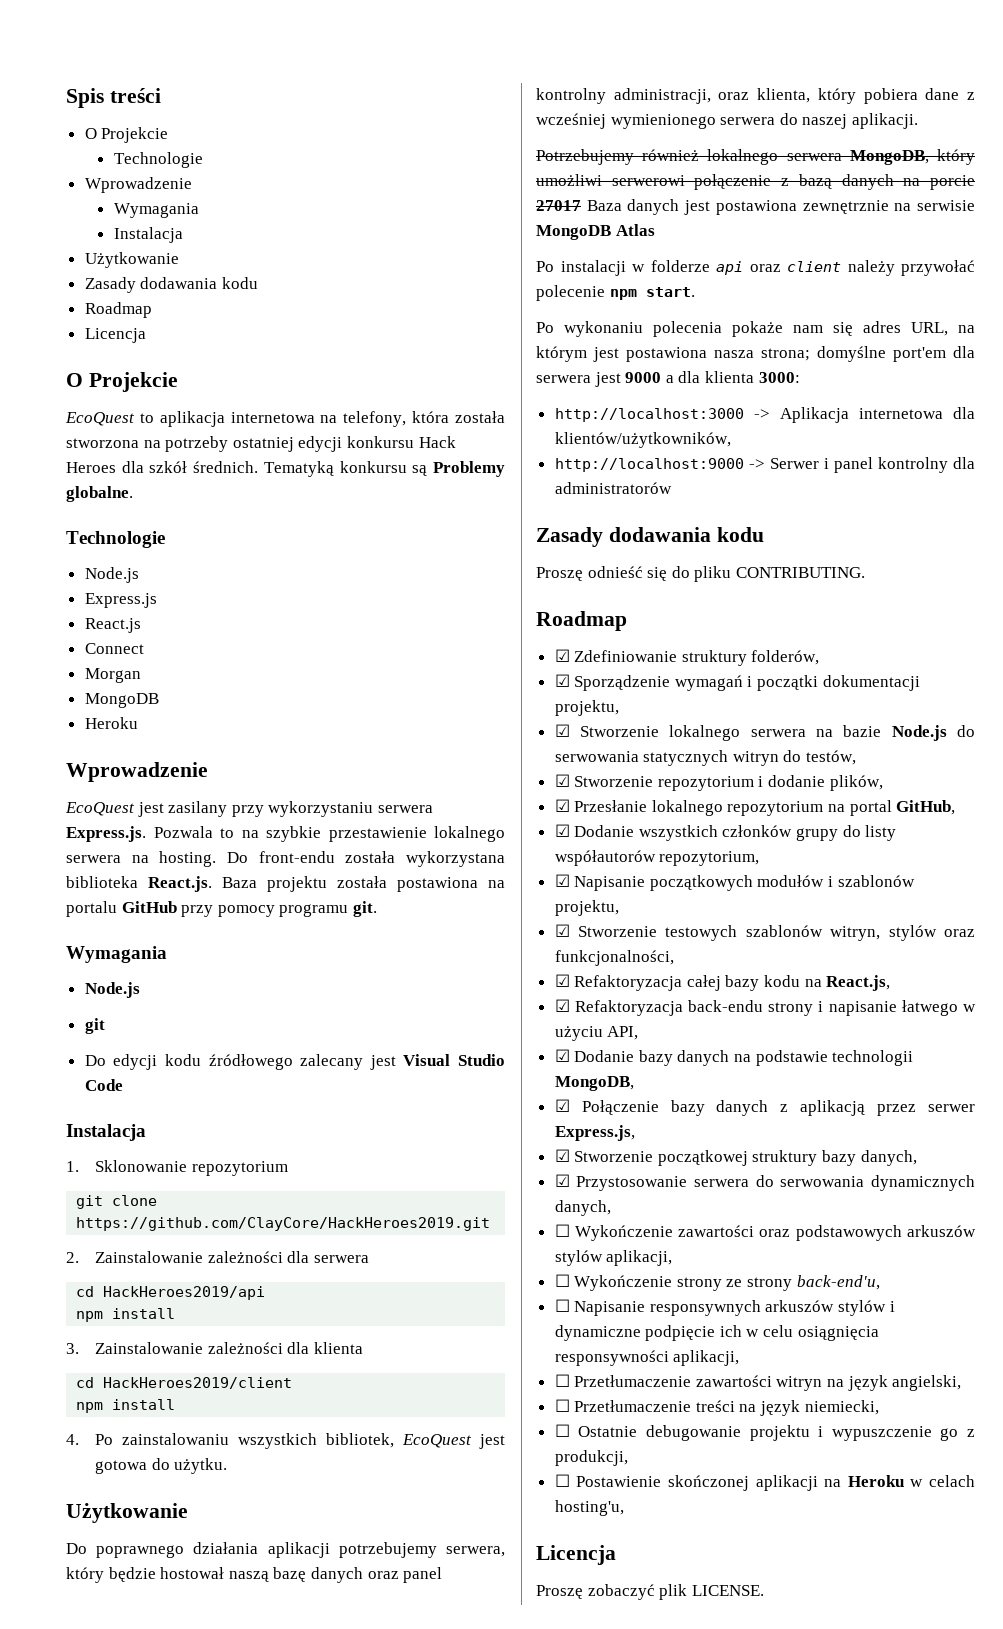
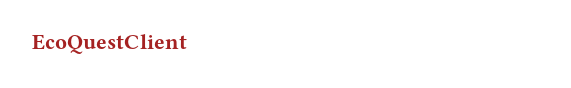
- Spis treści
- O Projekcie
- Technologie
- Wprowadzenie
- Wymagania
- Instalacja
- Użytkowanie
- Zasady dodawania kodu
- Roadmap
- Licencja
- O Projekcie
- EcoQuest to aplikacja internetowa na telefony, która została stworzona na potrzeby ostatniej edycji konkursu Hack Heroes dla szkół średnich. Tematyką konkursu są Problemy globalne.
- Technologie
- Node.js
- Express.js
- React.js
- Connect
- Morgan
- MongoDB
- Heroku
- Wprowadzenie
- EcoQuest jest zasilany przy wykorzystaniu serwera Express.js. Pozwala to na szybkie przestawienie lokalnego serwera na hosting. Do front-endu została wykorzystana biblioteka React.js. Baza projektu została postawiona na portalu GitHub przy pomocy programu git.
- Wymagania
- Node.js
- git
- Do edycji kodu źródłowego zalecany jest Visual Studio Code
- Instalacja
- 1. Sklonowanie repozytorium
- git clone https://github.com/ClayCore/HackHeroes2019.git
- 2. Zainstalowanie zależności dla serwera
- cd HackHeroes2019/api
- npm install
- 3. Zainstalowanie zależności dla klienta
- cd HackHeroes2019/client
- npm install
- 4. Po zainstalowaniu wszystkich bibliotek, EcoQuest jest gotowa do użytku.
- Użytkowanie
- Do poprawnego działania aplikacji potrzebujemy serwera, który będzie hostował naszą bazę danych oraz panel kontrolny administracji, oraz klienta, który pobiera dane z wcześniej wymienionego serwera do naszej aplikacji.
- Potrzebujemy również lokalnego serwera MongoDB, który umożliwi serwerowi połączenie z bazą danych na porcie 27017 Baza danych jest postawiona zewnętrznie na serwisie MongoDB Atlas
- Po instalacji w folderze api oraz client należy przywołać polecenie npm start.
- Po wykonaniu polecenia pokaże nam się adres URL, na którym jest postawiona nasza strona; domyślne port'em dla serwera jest 9000 a dla klienta 3000:
- http://localhost:3000 -> Aplikacja internetowa dla klientów/użytkowników,
- http://localhost:9000 -> Serwer i panel kontrolny dla administratorów
- Zasady dodawania kodu
- Proszę odnieść się do pliku CONTRIBUTING.
- Roadmap
- ☑ Zdefiniowanie struktury folderów,
- ☑ Sporządzenie wymagań i początki dokumentacji projektu,
- ☑ Stworzenie lokalnego serwera na bazie Node.js do serwowania statycznych witryn do testów,
- ☑ Stworzenie repozytorium i dodanie plików,
- ☑ Przesłanie lokalnego repozytorium na portal GitHub,
- ☑ Dodanie wszystkich członków grupy do listy współautorów repozytorium,
- ☑ Napisanie początkowych modułów i szablonów projektu,
- ☑ Stworzenie testowych szablonów witryn, stylów oraz funkcjonalności,
- ☑ Refaktoryzacja całej bazy kodu na React.js,
- ☑ Refaktoryzacja back-endu strony i napisanie łatwego w użyciu API,
- ☑ Dodanie bazy danych na podstawie technologii MongoDB,
- ☑ Połączenie bazy danych z aplikacją przez serwer Express.js,
- ☑ Stworzenie początkowej struktury bazy danych,
- ☑ Przystosowanie serwera do serwowania dynamicznych danych,
- ☐ Wykończenie zawartości oraz podstawowych arkuszów stylów aplikacji,
- ☐ Wykończenie strony ze strony back-end'u,
- ☐ Napisanie responsywnych arkuszów stylów i dynamiczne podpięcie ich w celu osiągnięcia responsywności aplikacji,
- ☐ Przetłumaczenie zawartości witryn na język angielski,
- ☐ Przetłumaczenie treści na język niemiecki,
- ☐ Ostatnie debugowanie projektu i wypuszczenie go z produkcji,
- ☐ Postawienie skończonej aplikacji na Heroku w celach hosting'u,
- Licencja
- Proszę zobaczyć plik LICENSE.
+ EcoQuestClient

